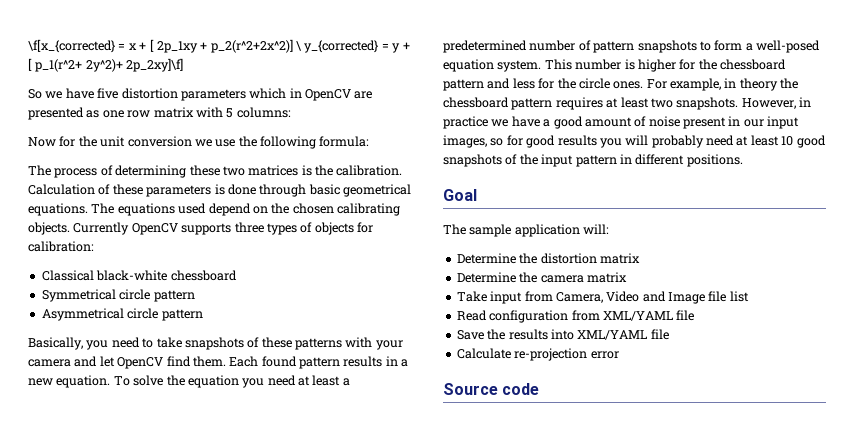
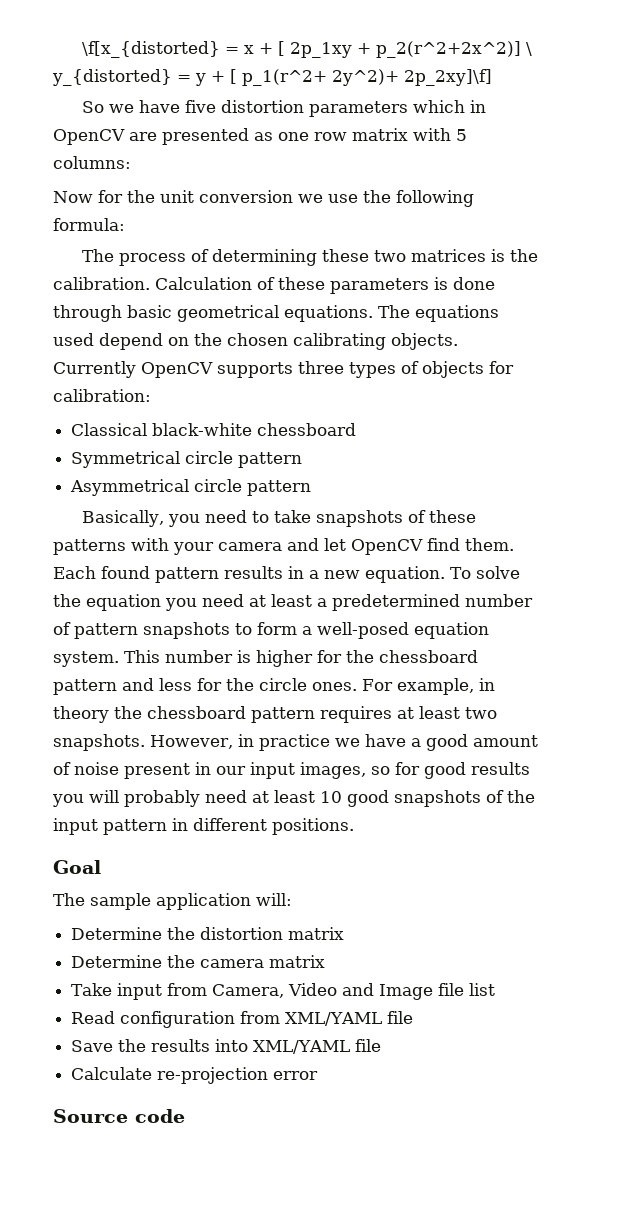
- \f[x_{corrected} = x + [ 2p_1xy + p_2(r^2+2x^2)] \ y_{corrected} = y + [ p_1(r^2+ 2y^2)+ 2p_2xy]\f]
+ \f[x_{distorted} = x + [ 2p_1xy + p_2(r^2+2x^2)] \ y_{distorted} = y + [ p_1(r^2+ 2y^2)+ 2p_2xy]\f]

